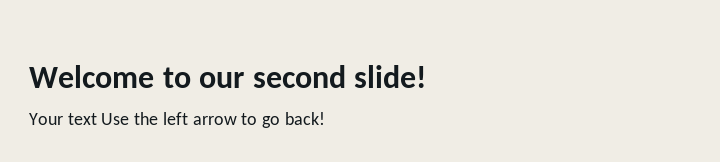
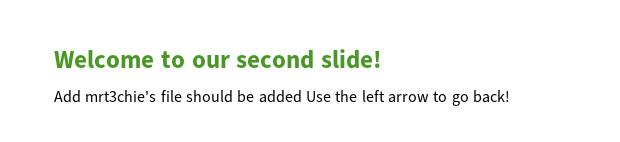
- Your text Use the left arrow to go back!
+ Add mrt3chie's file should be added Use the left arrow to go back!

